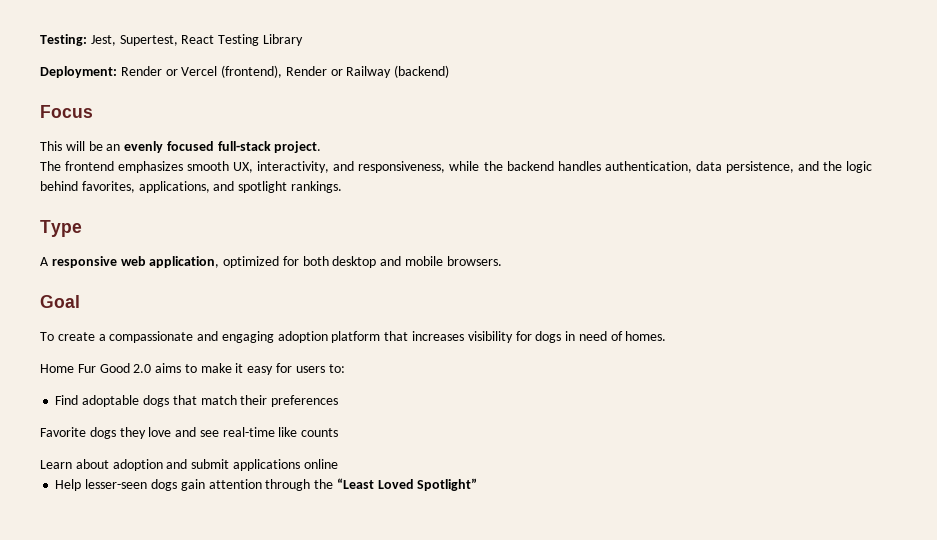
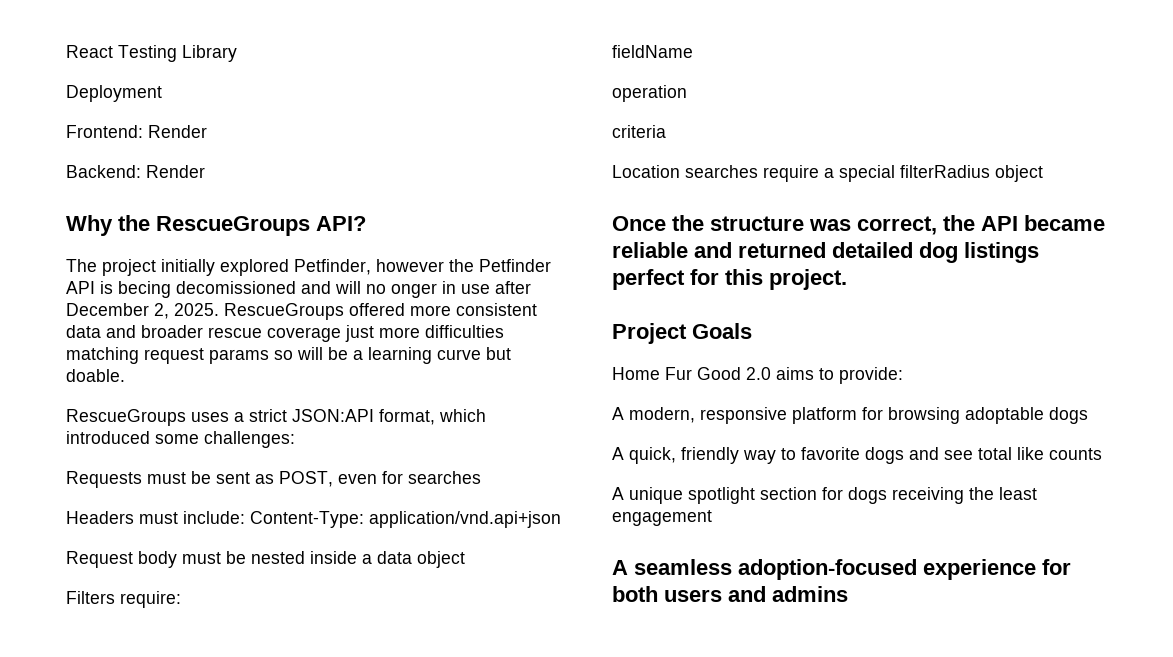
- Testing: Jest, Supertest, React Testing Library
+ React Testing Library
- Deployment: Render or Vercel (frontend), Render or Railway (backend)
- Focus
- This will be an evenly focused full-stack project.
- The frontend emphasizes smooth UX, interactivity, and responsiveness, while the backend handles authentication, data persistence, and the logic behind favorites, applications, and spotlight rankings.
- Type
- A responsive web application, optimized for both desktop and mobile browsers.
- Goal
- To create a compassionate and engaging adoption platform that increases visibility for dogs in need of homes.
+ Deployment
+ Frontend: Render
+ Backend: Render
+ Why the RescueGroups API?
+ The project initially explored Petfinder, however the Petfinder API is becing decomissioned and will no onger in use after December 2, 2025. RescueGroups offered more consistent data and broader rescue coverage just more difficulties matching request params so will be a learning curve but doable.
+ RescueGroups uses a strict JSON:API format, which introduced some challenges:
+ Requests must be sent as POST, even for searches
+ Headers must include: Content-Type: application/vnd.api+json
+ Request body must be nested inside a data object
+ Filters require:
+ fieldName
+ operation
+ criteria
+ Location searches require a special filterRadius object
+ Once the structure was correct, the API became reliable and returned detailed dog listings perfect for this project.
+ Project Goals
- Home Fur Good 2.0 aims to make it easy for users to:
- Find adoptable dogs that match their preferences
- Favorite dogs they love and see real-time like counts
+ Home Fur Good 2.0 aims to provide:
+ A modern, responsive platform for browsing adoptable dogs
+ A quick, friendly way to favorite dogs and see total like counts
- Learn about adoption and submit applications online
- Help lesser-seen dogs gain attention through the “Least Loved Spotlight”
+ A unique spotlight section for dogs receiving the least engagement
+ A seamless adoption-focused experience for both users and admins

